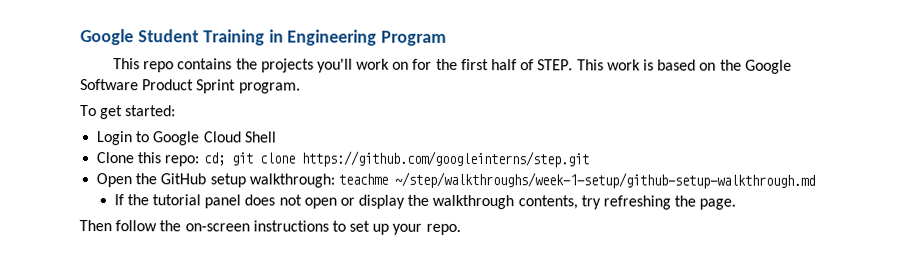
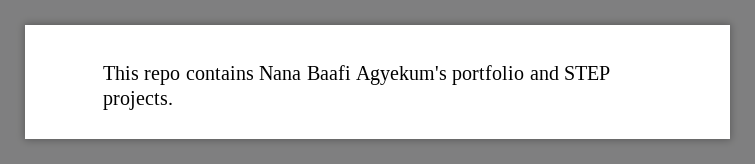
- Google Student Training in Engineering Program
- This repo contains the projects you'll work on for the first half of STEP. This work is based on the Google Software Product Sprint program.
- To get started:
- Login to Google Cloud Shell
- Clone this repo: cd; git clone https://github.com/googleinterns/step.git
- Open the GitHub setup walkthrough: teachme ~/step/walkthroughs/week-1-setup/github-setup-walkthrough.md
- If the tutorial panel does not open or display the walkthrough contents, try refreshing the page.
- Then follow the on-screen instructions to set up your repo.
+ This repo contains Nana Baafi Agyekum's portfolio and STEP projects.

